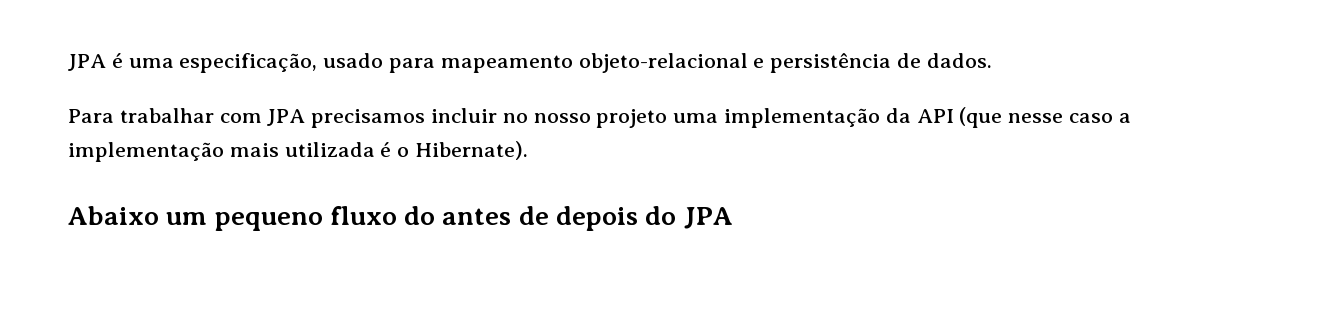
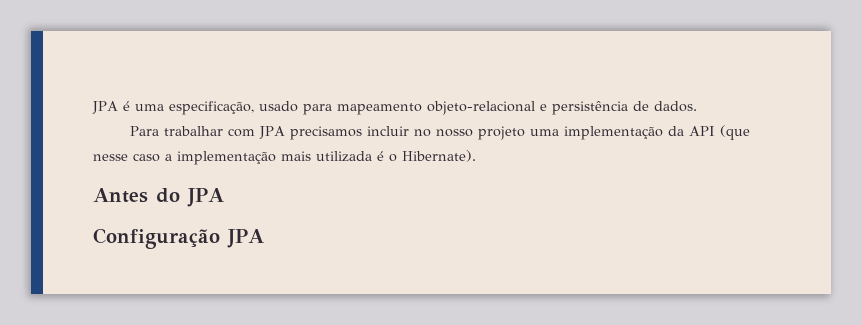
- Abaixo um pequeno fluxo do antes de depois do JPA
+ Antes do JPA
+ Configuração JPA

